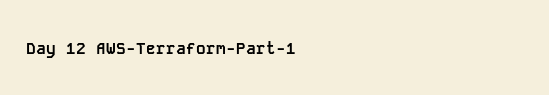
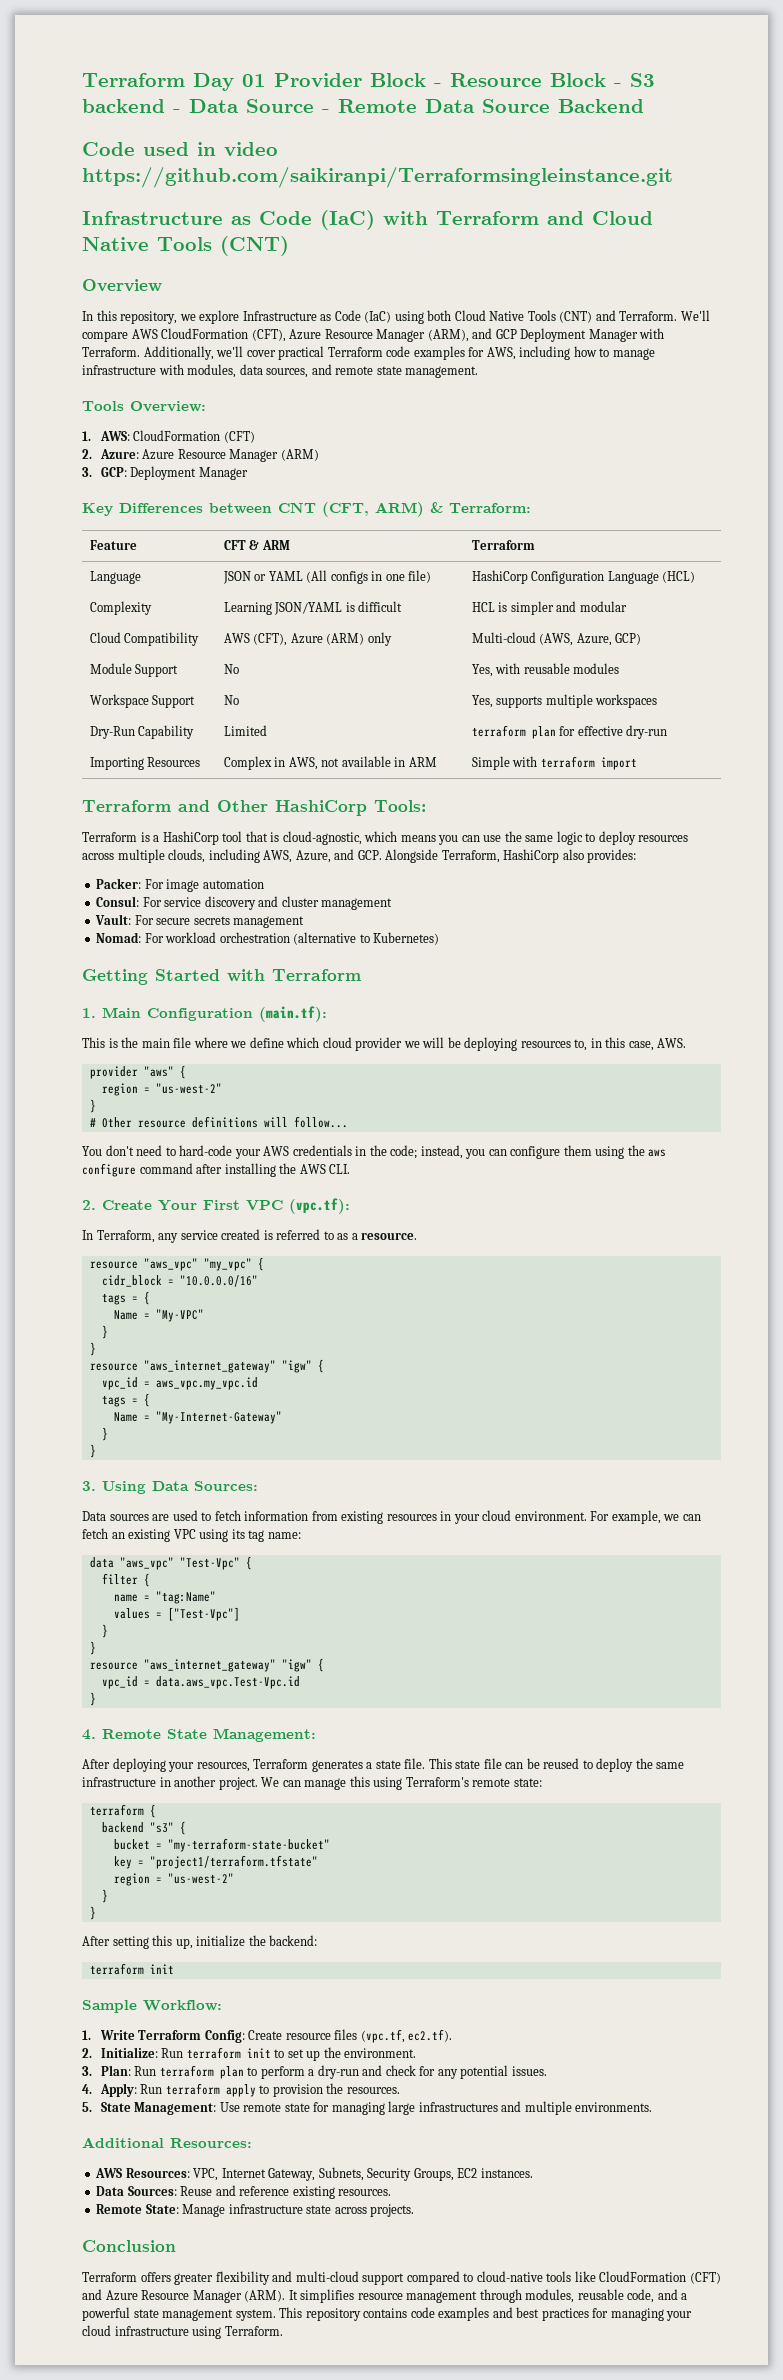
- Day 12 AWS-Terraform-Part-1
+ Terraform Day 01 Provider Block - Resource Block - S3 backend - Data Source - Remote Data Source Backend
+ Code used in video https://github.com/saikiranpi/Terraformsingleinstance.git
+ Infrastructure as Code (IaC) with Terraform and Cloud Native Tools (CNT)
+ Overview
+ In this repository, we explore Infrastructure as Code (IaC) using both Cloud Native Tools (CNT) and Terraform. We'll compare AWS CloudFormation (CFT), Azure Resource Manager (ARM), and GCP Deployment Manager with Terraform. Additionally, we'll cover practical Terraform code examples for AWS, including how to manage infrastructure with modules, data sources, and remote state management.
+ Tools Overview:
+ 1. AWS: CloudFormation (CFT)
+ 2. Azure: Azure Resource Manager (ARM)
+ 3. GCP: Deployment Manager
+ Key Differences between CNT (CFT, ARM) & Terraform:
+ Feature | CFT & ARM | Terraform
+ Language | JSON or YAML (All configs in one file) | HashiCorp Configuration Language (HCL)
+ Complexity | Learning JSON/YAML is difficult | HCL is simpler and modular
+ Cloud Compatibility | AWS (CFT), Azure (ARM) only | Multi-cloud (AWS, Azure, GCP)
+ Module Support | No | Yes, with reusable modules
+ Workspace Support | No | Yes, supports multiple workspaces
+ Dry-Run Capability | Limited | terraform plan for effective dry-run
+ Importing Resources | Complex in AWS, not available in ARM | Simple with terraform import
+ Terraform and Other HashiCorp Tools:
+ Terraform is a HashiCorp tool that is cloud-agnostic, which means you can use the same logic to deploy resources across multiple clouds, including AWS, Azure, and GCP. Alongside Terraform, HashiCorp also provides:
+ Packer: For image automation
+ Consul: For service discovery and cluster management
+ Vault: For secure secrets management
+ Nomad: For workload orchestration (alternative to Kubernetes)
+ Getting Started with Terraform
+ 1. Main Configuration (main.tf):
+ This is the main file where we define which cloud provider we will be deploying resources to, in this case, AWS.
+ provider "aws" {
+ region = "us-west-2"
+ }
+ # Other resource definitions will follow...
+ You don't need to hard-code your AWS credentials in the code; instead, you can configure them using the aws configure command after installing the AWS CLI.
+ 2. Create Your First VPC (vpc.tf):
+ In Terraform, any service created is referred to as a resource.
+ resource "aws_vpc" "my_vpc" {
+ cidr_block = "10.0.0.0/16"
+ tags = {
+ Name = "My-VPC"
+ }
+ }
+ resource "aws_internet_gateway" "igw" {
+ vpc_id = aws_vpc.my_vpc.id
+ tags = {
+ Name = "My-Internet-Gateway"
+ }
+ }
+ 3. Using Data Sources:
+ Data sources are used to fetch information from existing resources in your cloud environment. For example, we can fetch an existing VPC using its tag name:
+ data "aws_vpc" "Test-Vpc" {
+ filter {
+ name = "tag:Name"
+ values = ["Test-Vpc"]
+ }
+ }
+ resource "aws_internet_gateway" "igw" {
+ vpc_id = data.aws_vpc.Test-Vpc.id
+ }
+ 4. Remote State Management:
+ After deploying your resources, Terraform generates a state file. This state file can be reused to deploy the same infrastructure in another project. We can manage this using Terraform's remote state:
+ terraform {
+ backend "s3" {
+ bucket = "my-terraform-state-bucket"
+ key = "project1/terraform.tfstate"
+ region = "us-west-2"
+ }
+ }
+ After setting this up, initialize the backend:
+ terraform init
+ Sample Workflow:
+ 1. Write Terraform Config: Create resource files (vpc.tf, ec2.tf).
+ 2. Initialize: Run terraform init to set up the environment.
+ 3. Plan: Run terraform plan to perform a dry-run and check for any potential issues.
+ 4. Apply: Run terraform apply to provision the resources.
+ 5. State Management: Use remote state for managing large infrastructures and multiple environments.
+ Additional Resources:
+ AWS Resources: VPC, Internet Gateway, Subnets, Security Groups, EC2 instances.
+ Data Sources: Reuse and reference existing resources.
+ Remote State: Manage infrastructure state across projects.
+ Conclusion
+ Terraform offers greater flexibility and multi-cloud support compared to cloud-native tools like CloudFormation (CFT) and Azure Resource Manager (ARM). It simplifies resource management through modules, reusable code, and a powerful state management system. This repository contains code examples and best practices for managing your cloud infrastructure using Terraform.

